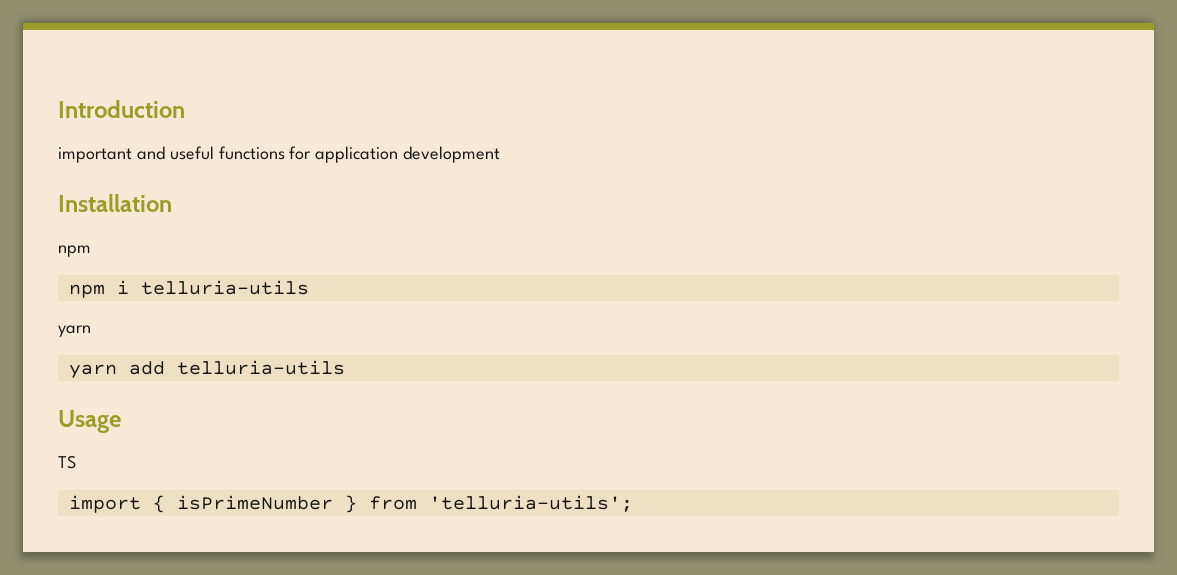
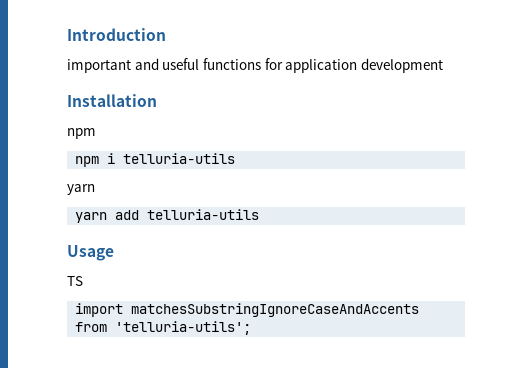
- import { isPrimeNumber } from 'telluria-utils';
+ import matchesSubstringIgnoreCaseAndAccents from 'telluria-utils';

